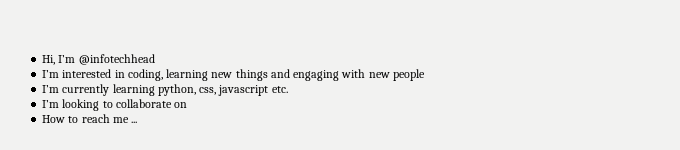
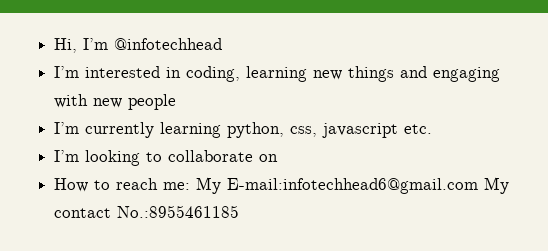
- How to reach me ...
+ How to reach me: My E-mail:infotechhead6@gmail.com My contact No.:8955461185

